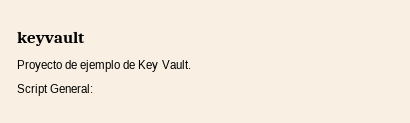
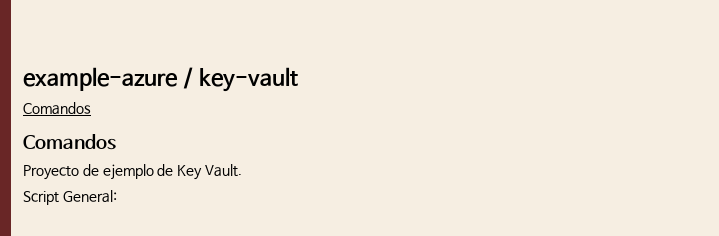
- keyvault
+ example-azure / key-vault
+ Comandos
+ Comandos

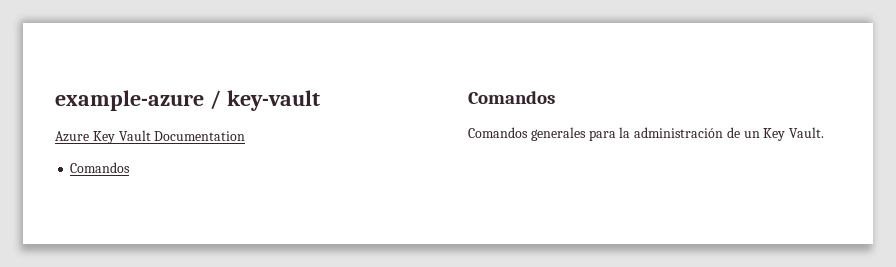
  example-azure / key-vault
+ Azure Key Vault Documentation
  Comandos
  Comandos
- Proyecto de ejemplo de Key Vault.
+ Comandos generales para la administración de un Key Vault.
- Script General:

